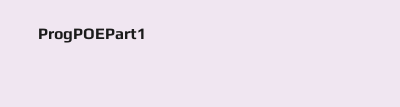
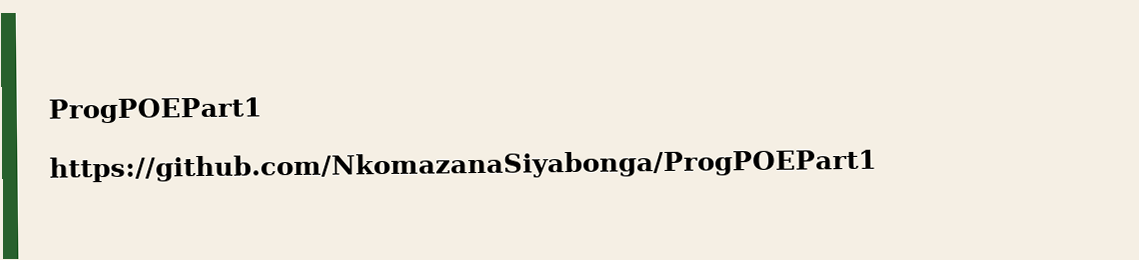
+ https://github.com/NkomazanaSiyabonga/ProgPOEPart1

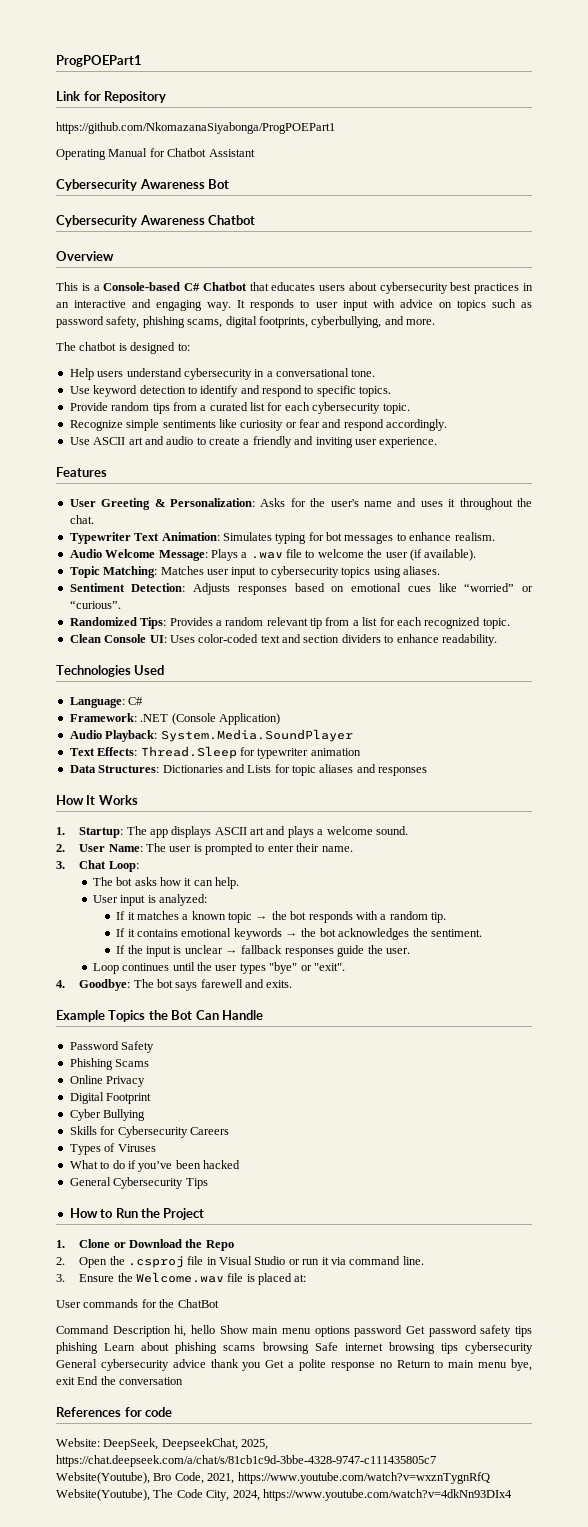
+ Link for Repository
  https://github.com/NkomazanaSiyabonga/ProgPOEPart1
+ Operating Manual for Chatbot Assistant
+ Cybersecurity Awareness Bot
+ Cybersecurity Awareness Chatbot
+ Overview
+ This is a Console-based C# Chatbot that educates users about cybersecurity best practices in an interactive and engaging way. It responds to user input with advice on topics such as password safety, phishing scams, digital footprints, cyberbullying, and more.
+ The chatbot is designed to:
+ Help users understand cybersecurity in a conversational tone.
+ Use keyword detection to identify and respond to specific topics.
+ Provide random tips from a curated list for each cybersecurity topic.
+ Recognize simple sentiments like curiosity or fear and respond accordingly.
+ Use ASCII art and audio to create a friendly and inviting user experience.
+ Features
+ User Greeting & Personalization: Asks for the user's name and uses it throughout the chat.
+ Typewriter Text Animation: Simulates typing for bot messages to enhance realism.
+ Audio Welcome Message: Plays a .wav file to welcome the user (if available).
+ Topic Matching: Matches user input to cybersecurity topics using aliases.
+ Sentiment Detection: Adjusts responses based on emotional cues like “worried” or “curious”.
+ Randomized Tips: Provides a random relevant tip from a list for each recognized topic.
+ Clean Console UI: Uses color-coded text and section dividers to enhance readability.
+ Technologies Used
+ Language: C#
+ Framework: .NET (Console Application)
+ Audio Playback: System.Media.SoundPlayer
+ Text Effects: Thread.Sleep for typewriter animation
+ Data Structures: Dictionaries and Lists for topic aliases and responses
+ How It Works
+ 1. Startup: The app displays ASCII art and plays a welcome sound.
+ 2. User Name: The user is prompted to enter their name.
+ 3. Chat Loop:
+ The bot asks how it can help.
+ User input is analyzed:
+ If it matches a known topic → the bot responds with a random tip.
+ If it contains emotional keywords → the bot acknowledges the sentiment.
+ If the input is unclear → fallback responses guide the user.
+ Loop continues until the user types "bye" or "exit".
+ 4. Goodbye: The bot says farewell and exits.
+ Example Topics the Bot Can Handle
+ Password Safety
+ Phishing Scams
+ Online Privacy
+ Digital Footprint
+ Cyber Bullying
+ Skills for Cybersecurity Careers
+ Types of Viruses
+ What to do if you’ve been hacked
+ General Cybersecurity Tips
+ How to Run the Project
+ 1. Clone or Download the Repo
+ 2. Open the .csproj file in Visual Studio or run it via command line.
+ 3. Ensure the Welcome.wav file is placed at:
+ User commands for the ChatBot
+ Command Description hi, hello Show main menu options password Get password safety tips phishing Learn about phishing scams browsing Safe internet browsing tips cybersecurity General cybersecurity advice thank you Get a polite response no Return to main menu bye, exit End the conversation
+ References for code
+ Website: DeepSeek, DeepseekChat, 2025, https://chat.deepseek.com/a/chat/s/81cb1c9d-3bbe-4328-9747-c111435805c7 Website(Youtube), Bro Code, 2021, https://www.youtube.com/watch?v=wxznTygnRfQ Website(Youtube), The Code City, 2024, https://www.youtube.com/watch?v=4dkNn93DIx4

